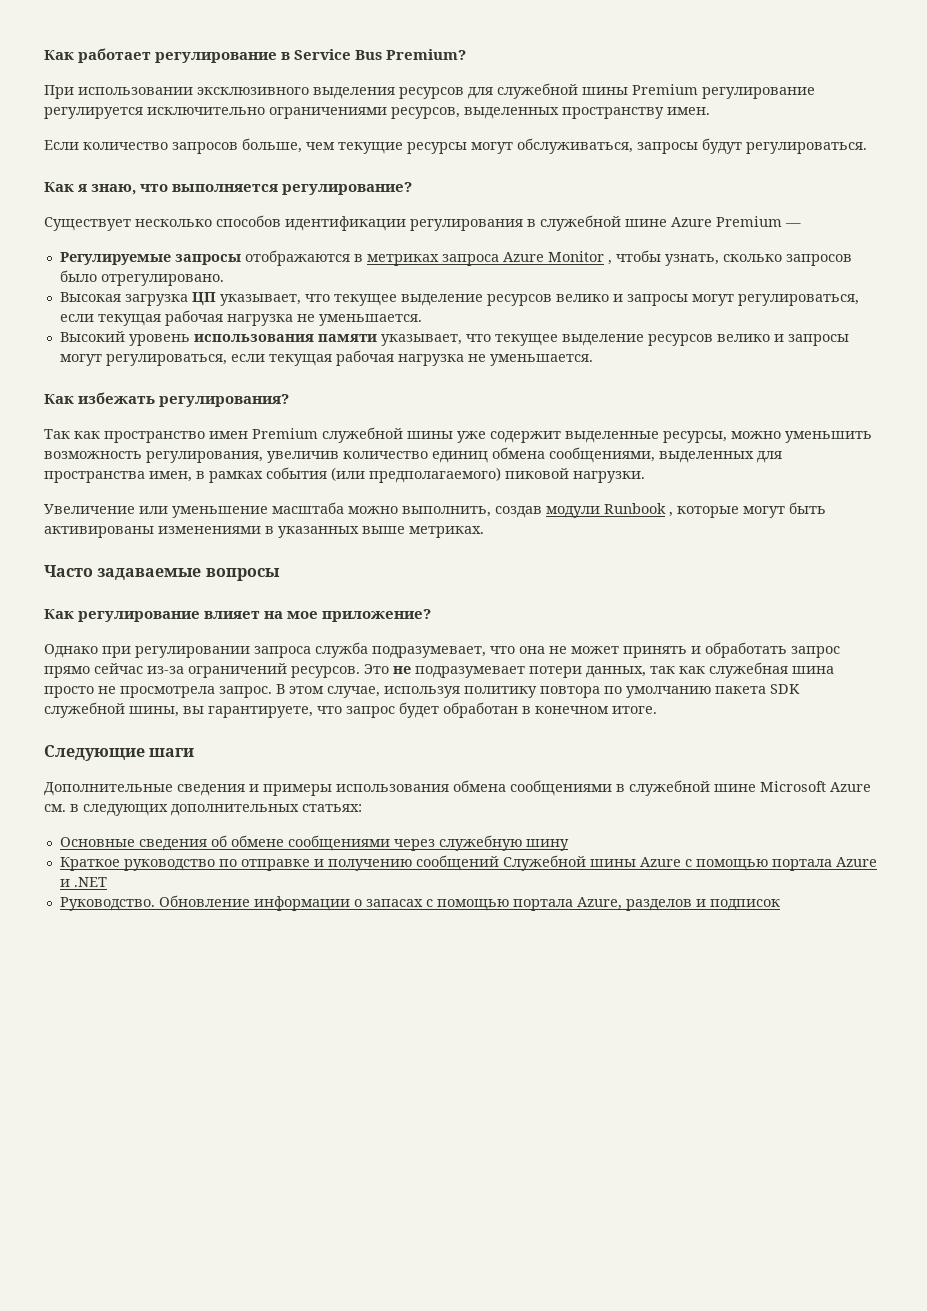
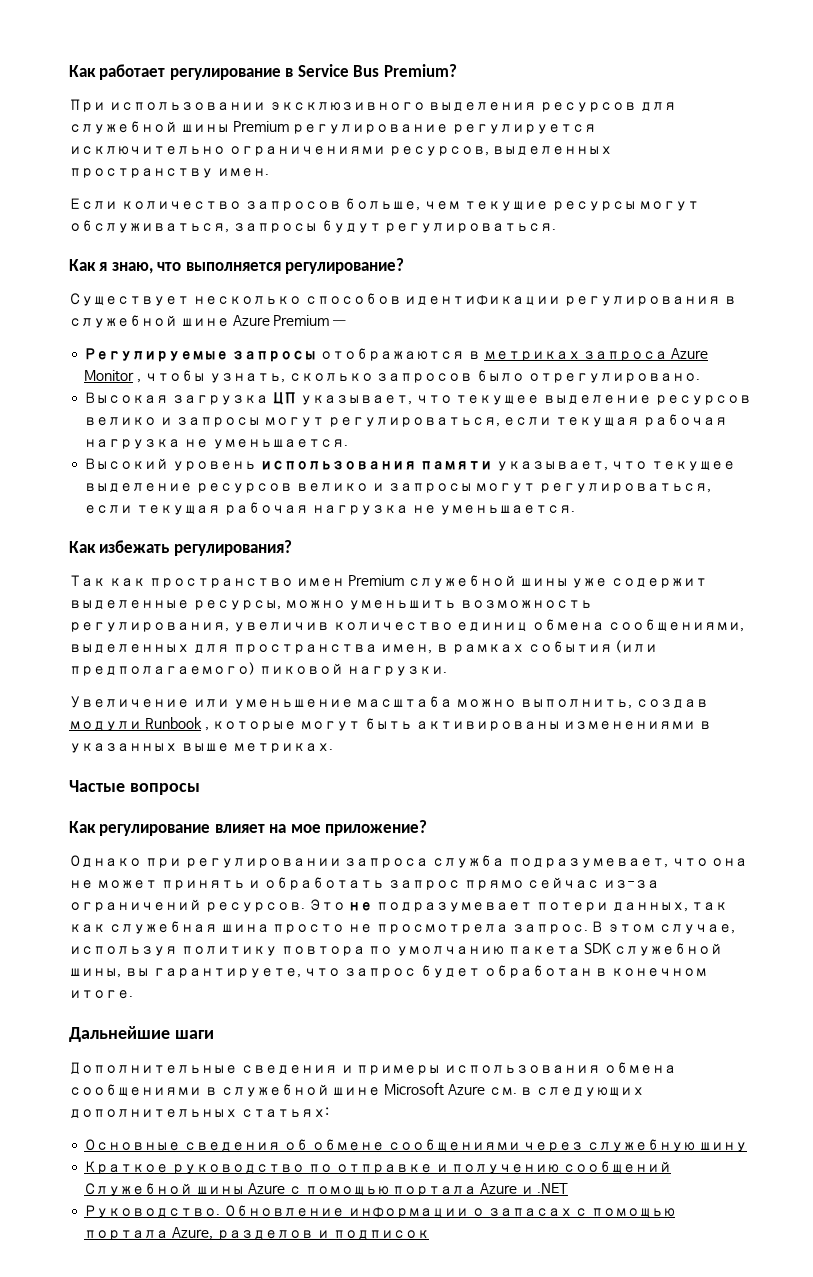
- Часто задаваемые вопросы
+ Частые вопросы
- Следующие шаги
+ Дальнейшие шаги

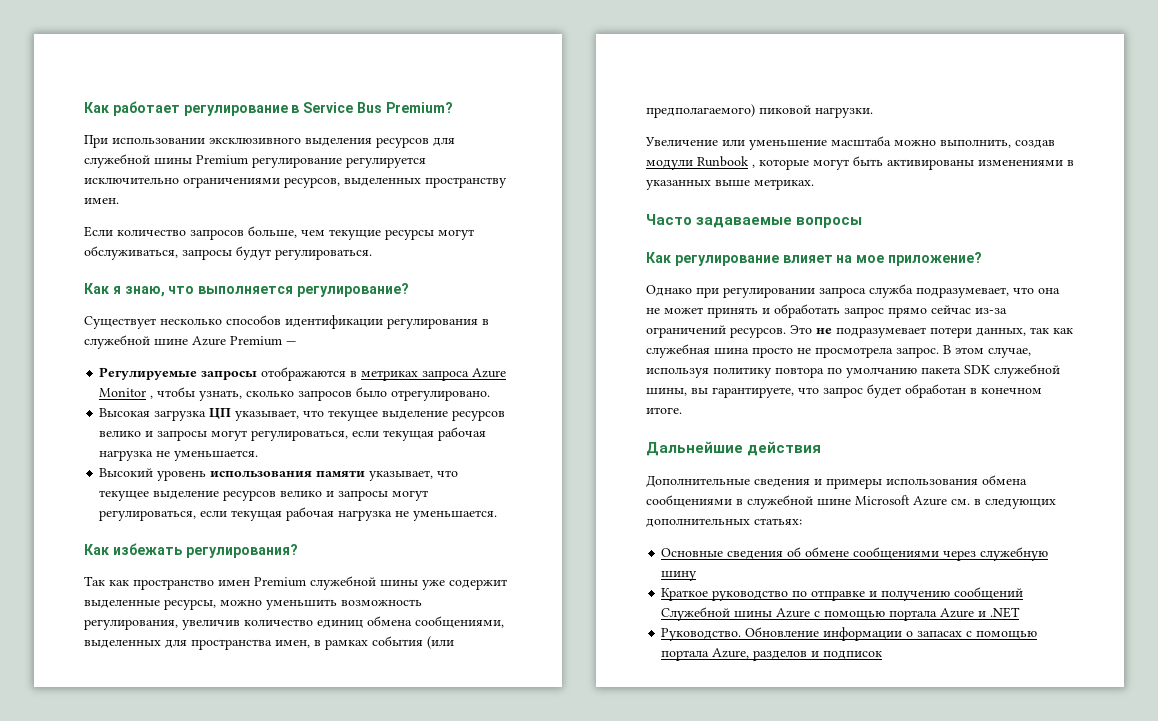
- Частые вопросы
+ Часто задаваемые вопросы
- Дальнейшие шаги
+ Дальнейшие действия

